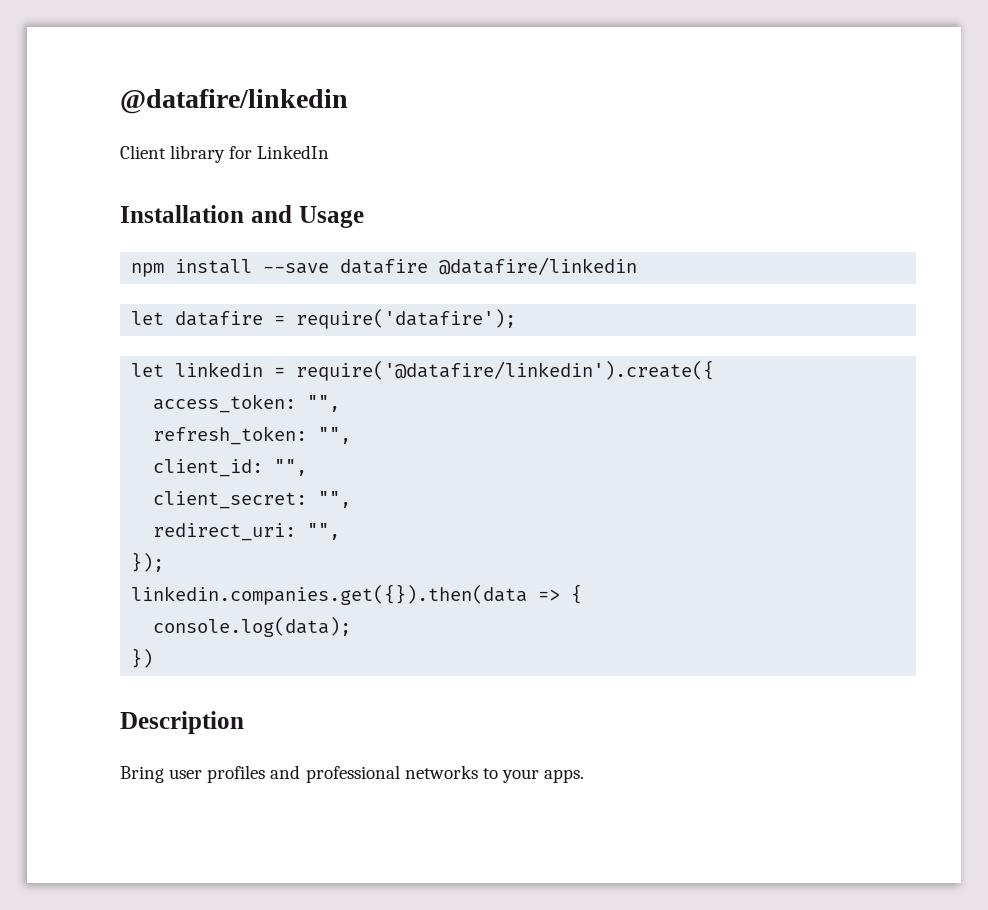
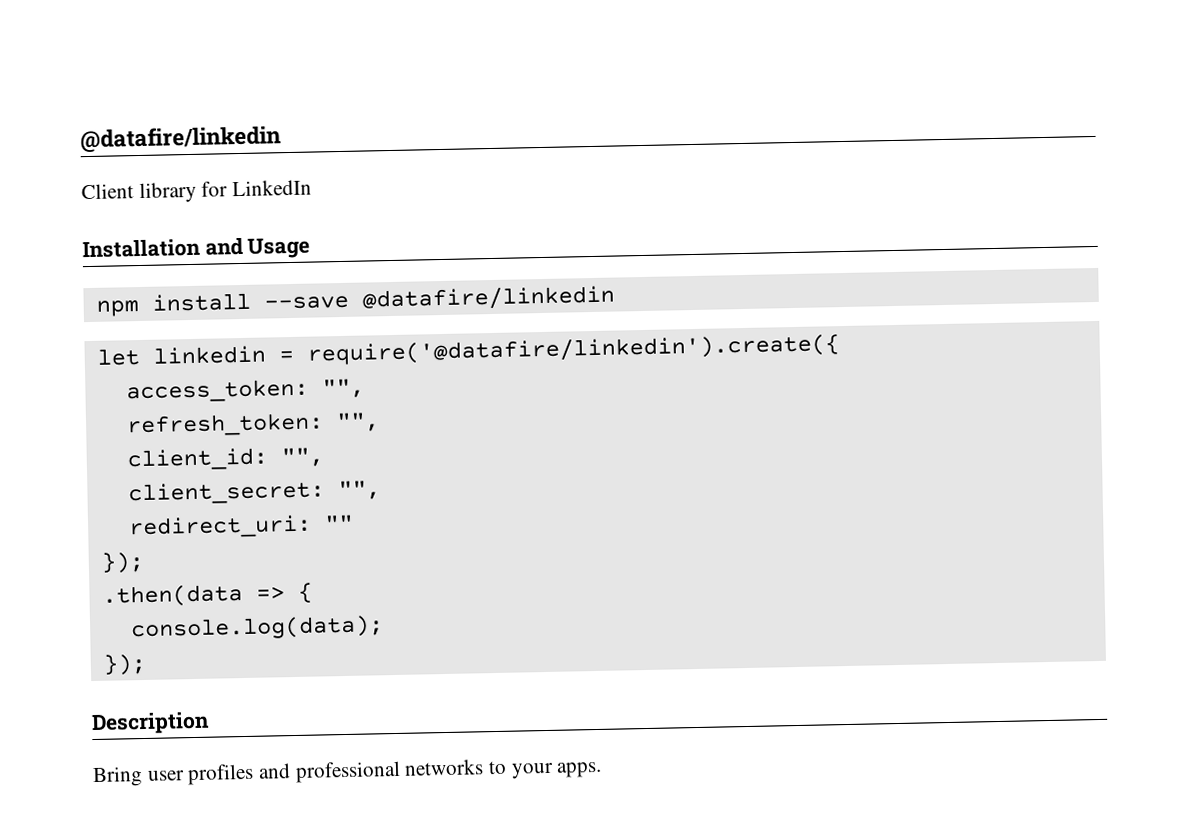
- npm install --save datafire @datafire/linkedin
- let datafire = require('datafire');
+ npm install --save @datafire/linkedin
- redirect_uri: "",
+ redirect_uri: ""
  });
- linkedin.companies.get({}).then(data => {
+ .then(data => {
  console.log(data);
- })
+ });

